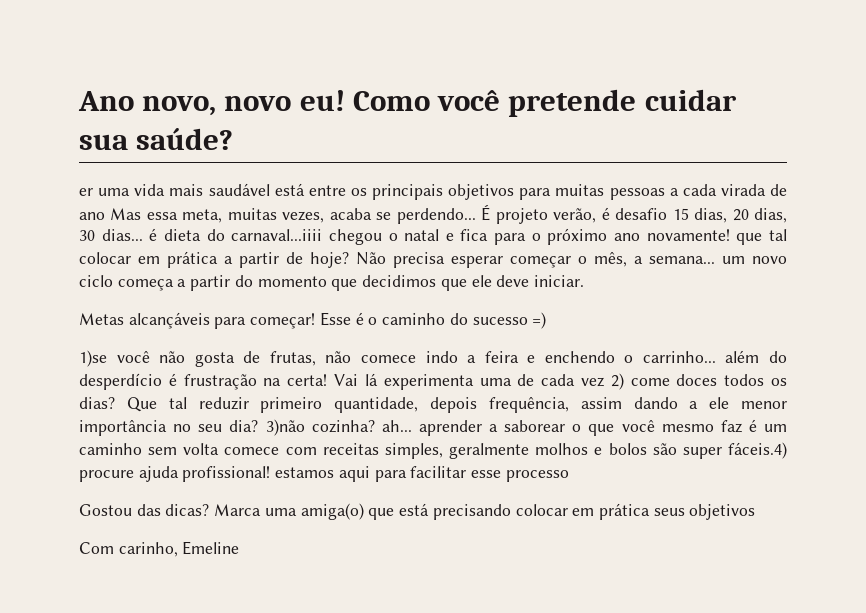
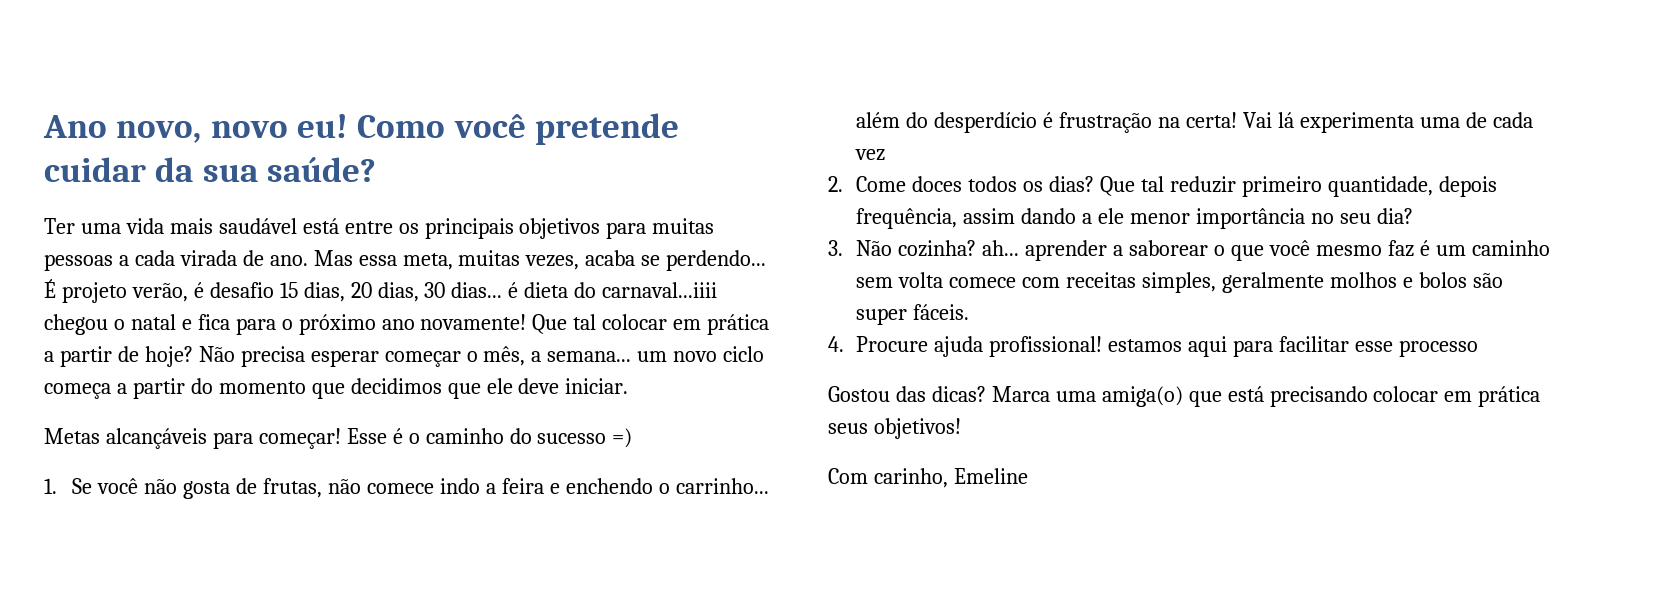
- Como você pretende cuidar sua saúde?
+ Como você pretende cuidar da sua saúde?
- er uma vida mais saudável está entre os principais objetivos para muitas pessoas a cada virada de ano Mas essa meta, muitas vezes, acaba se perdendo...
+ Ter uma vida mais saudável está entre os principais objetivos para muitas pessoas a cada virada de ano. Mas essa meta, muitas vezes, acaba se perdendo...
- É projeto verão, é desafio 15 dias, 20 dias, 30 dias... é dieta do carnaval...iiii chegou o natal e fica para o próximo ano novamente! que tal colocar em prática a partir de hoje?
+ É projeto verão, é desafio 15 dias, 20 dias, 30 dias... é dieta do carnaval...iiii chegou o natal e fica para o próximo ano novamente! Que tal colocar em prática a partir de hoje?
- 1)se você não gosta de frutas, não comece indo a feira e enchendo o carrinho... além do desperdício é frustração na certa!
+ 1. Se você não gosta de frutas, não comece indo a feira e enchendo o carrinho... além do desperdício é frustração na certa!
- Vai lá experimenta uma de cada vez 2) come doces todos os dias?
+ Vai lá experimenta uma de cada vez
+ 2. Come doces todos os dias?
- Que tal reduzir primeiro quantidade, depois frequência, assim dando a ele menor importância no seu dia? 3)não cozinha? ah... aprender a saborear o que você mesmo faz é um caminho sem volta comece com receitas simples, geralmente molhos e bolos são super fáceis.4) procure ajuda profissional! estamos aqui para facilitar esse processo
+ Que tal reduzir primeiro quantidade, depois frequência, assim dando a ele menor importância no seu dia?
+ 3. Não cozinha? ah... aprender a saborear o que você mesmo faz é um caminho sem volta comece com receitas simples, geralmente molhos e bolos são super fáceis.
+ 4. Procure ajuda profissional! estamos aqui para facilitar esse processo
- Marca uma amiga(o) que está precisando colocar em prática seus objetivos
+ Marca uma amiga(o) que está precisando colocar em prática seus objetivos!

